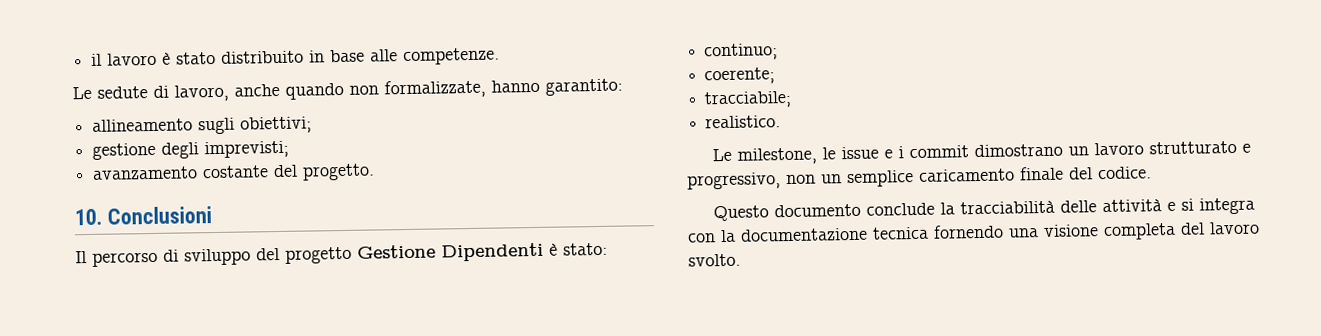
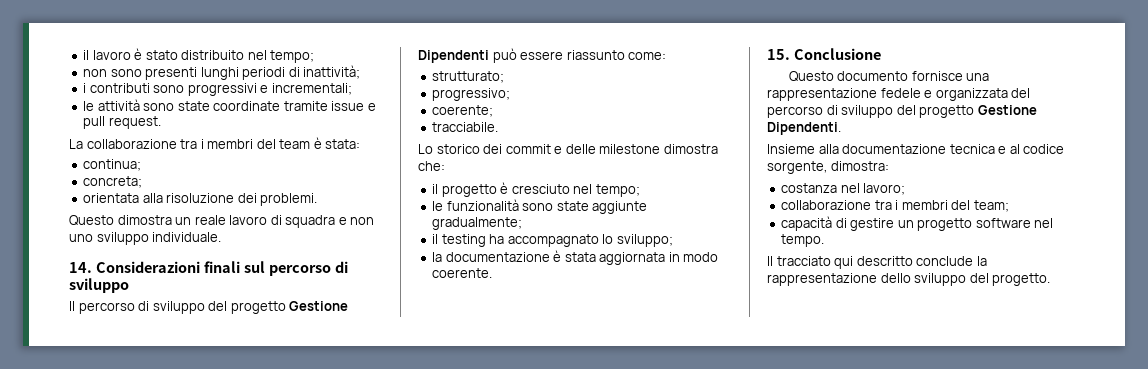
- il lavoro è stato distribuito in base alle competenze.
- Le sedute di lavoro, anche quando non formalizzate, hanno garantito:
- allineamento sugli obiettivi;
- gestione degli imprevisti;
- avanzamento costante del progetto.
- 10. Conclusioni
+ il lavoro è stato distribuito nel tempo;
+ non sono presenti lunghi periodi di inattività;
+ i contributi sono progressivi e incrementali;
+ le attività sono state coordinate tramite issue e pull request.
+ La collaborazione tra i membri del team è stata:
+ continua;
+ concreta;
+ orientata alla risoluzione dei problemi.
+ Questo dimostra un reale lavoro di squadra e non uno sviluppo individuale.
+ 14. Considerazioni finali sul percorso di sviluppo
- Il percorso di sviluppo del progetto Gestione Dipendenti è stato:
- continuo;
+ Il percorso di sviluppo del progetto Gestione Dipendenti può essere riassunto come:
+ strutturato;
+ progressivo;
  coerente;
- tracciabile;
- realistico.
- Le milestone, le issue e i commit dimostrano un lavoro strutturato e progressivo, non un semplice caricamento finale del codice.
- Questo documento conclude la tracciabilità delle attività e si integra con la documentazione tecnica fornendo una visione completa del lavoro svolto.
+ tracciabile.
+ Lo storico dei commit e delle milestone dimostra che:
+ il progetto è cresciuto nel tempo;
+ le funzionalità sono state aggiunte gradualmente;
+ il testing ha accompagnato lo sviluppo;
+ la documentazione è stata aggiornata in modo coerente.
+ 15. Conclusione
+ Questo documento fornisce una rappresentazione fedele e organizzata del percorso di sviluppo del progetto Gestione Dipendenti.
+ Insieme alla documentazione tecnica e al codice sorgente, dimostra:
+ costanza nel lavoro;
+ collaborazione tra i membri del team;
+ capacità di gestire un progetto software nel tempo.
+ Il tracciato qui descritto conclude la rappresentazione dello sviluppo del progetto.

